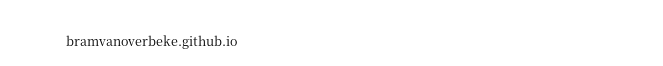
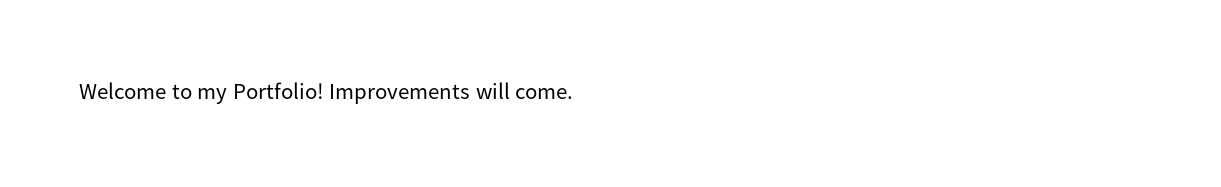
- bramvanoverbeke.github.io
+ Welcome to my Portfolio! Improvements will come.

